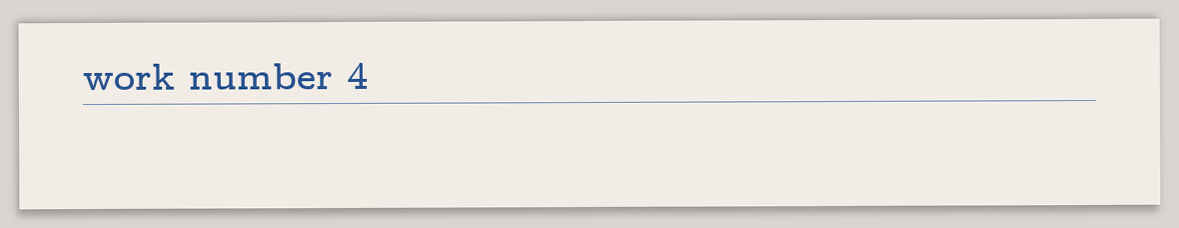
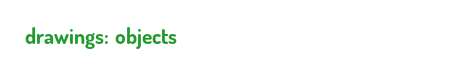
- work number 4
+ drawings: objects

